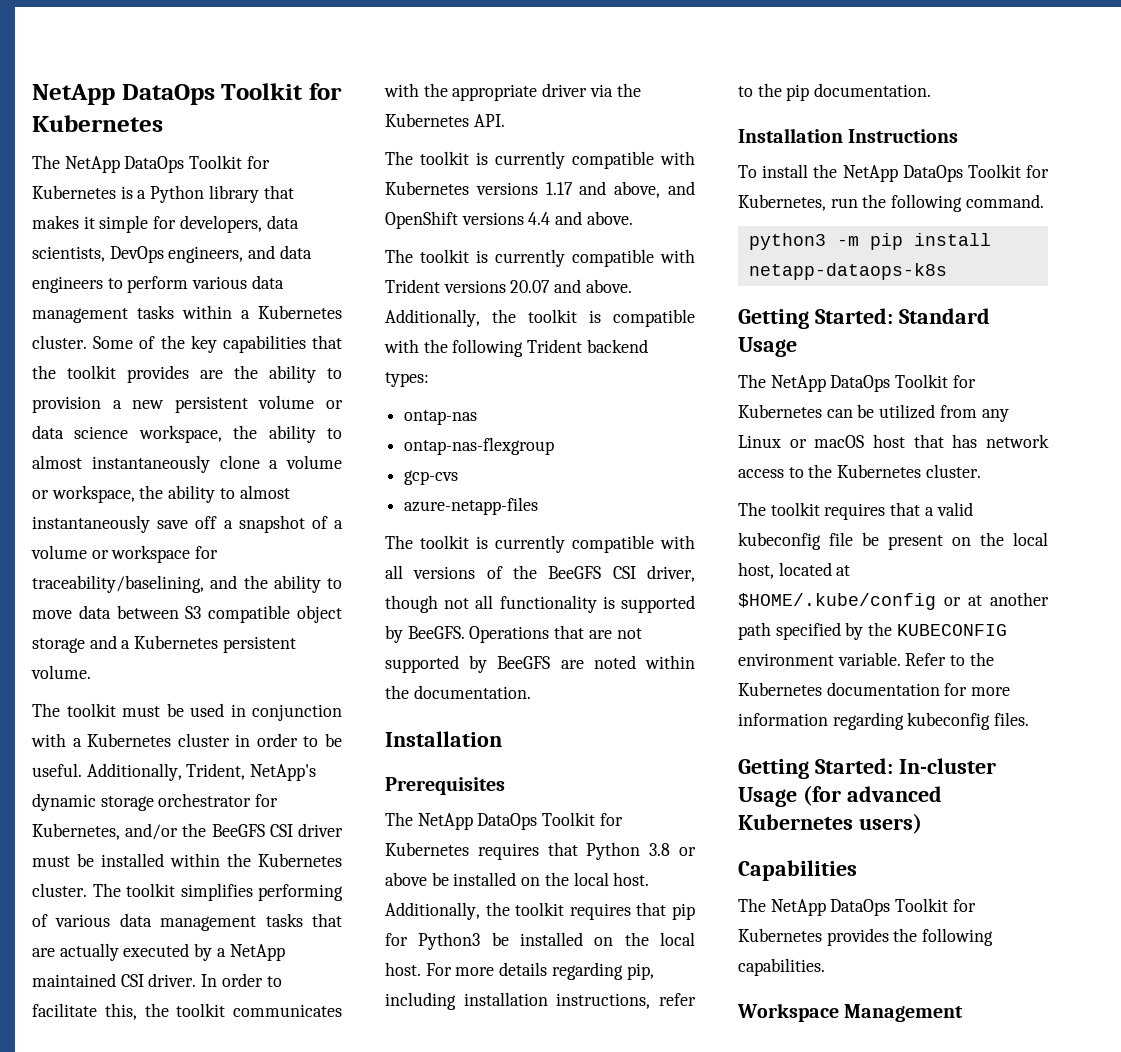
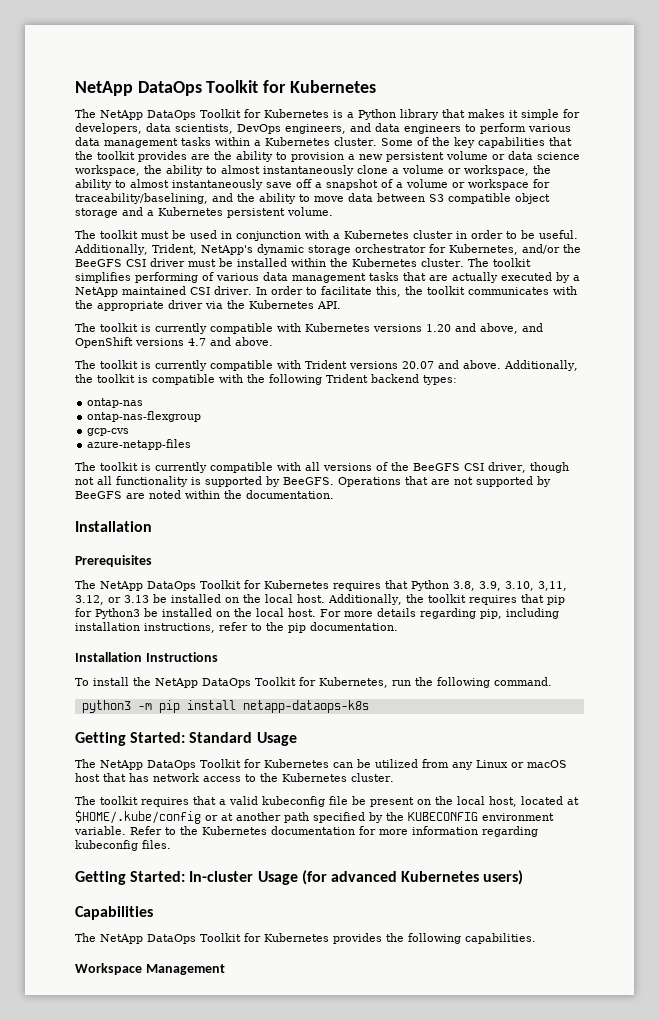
- The toolkit is currently compatible with Kubernetes versions 1.17 and above, and OpenShift versions 4.4 and above.
+ The toolkit is currently compatible with Kubernetes versions 1.20 and above, and OpenShift versions 4.7 and above.
- The NetApp DataOps Toolkit for Kubernetes requires that Python 3.8 or above be installed on the local host.
+ The NetApp DataOps Toolkit for Kubernetes requires that Python 3.8, 3.9, 3.10, 3,11, 3.12, or 3.13 be installed on the local host.

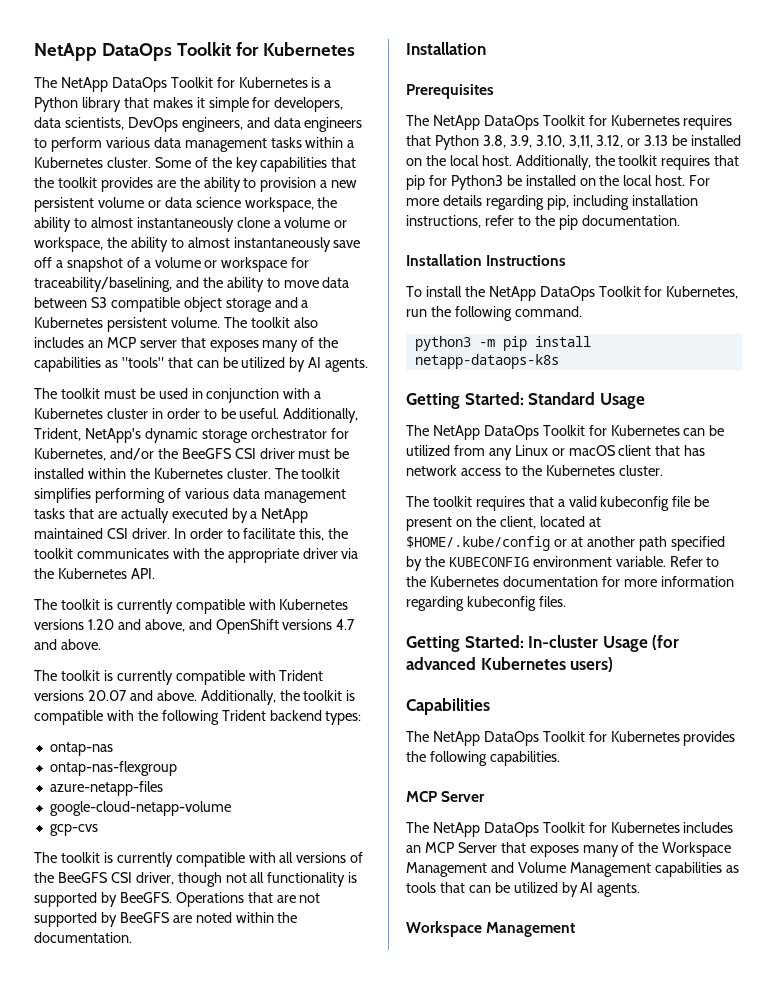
+ The toolkit also includes an MCP server that exposes many of the capabilities as "tools" that can be utilized by AI agents.
+ azure-netapp-files
+ google-cloud-netapp-volume
- azure-netapp-files
- The NetApp DataOps Toolkit for Kubernetes can be utilized from any Linux or macOS host that has network access to the Kubernetes cluster.
+ The NetApp DataOps Toolkit for Kubernetes can be utilized from any Linux or macOS client that has network access to the Kubernetes cluster.
- The toolkit requires that a valid kubeconfig file be present on the local host, located at $HOME/.kube/config or at another path specified by the KUBECONFIG environment variable.
+ The toolkit requires that a valid kubeconfig file be present on the client, located at $HOME/.kube/config or at another path specified by the KUBECONFIG environment variable.
  The NetApp DataOps Toolkit for Kubernetes provides the following capabilities.
+ MCP Server
+ The NetApp DataOps Toolkit for Kubernetes includes an MCP Server that exposes many of the Workspace Management and Volume Management capabilities as tools that can be utilized by AI agents.

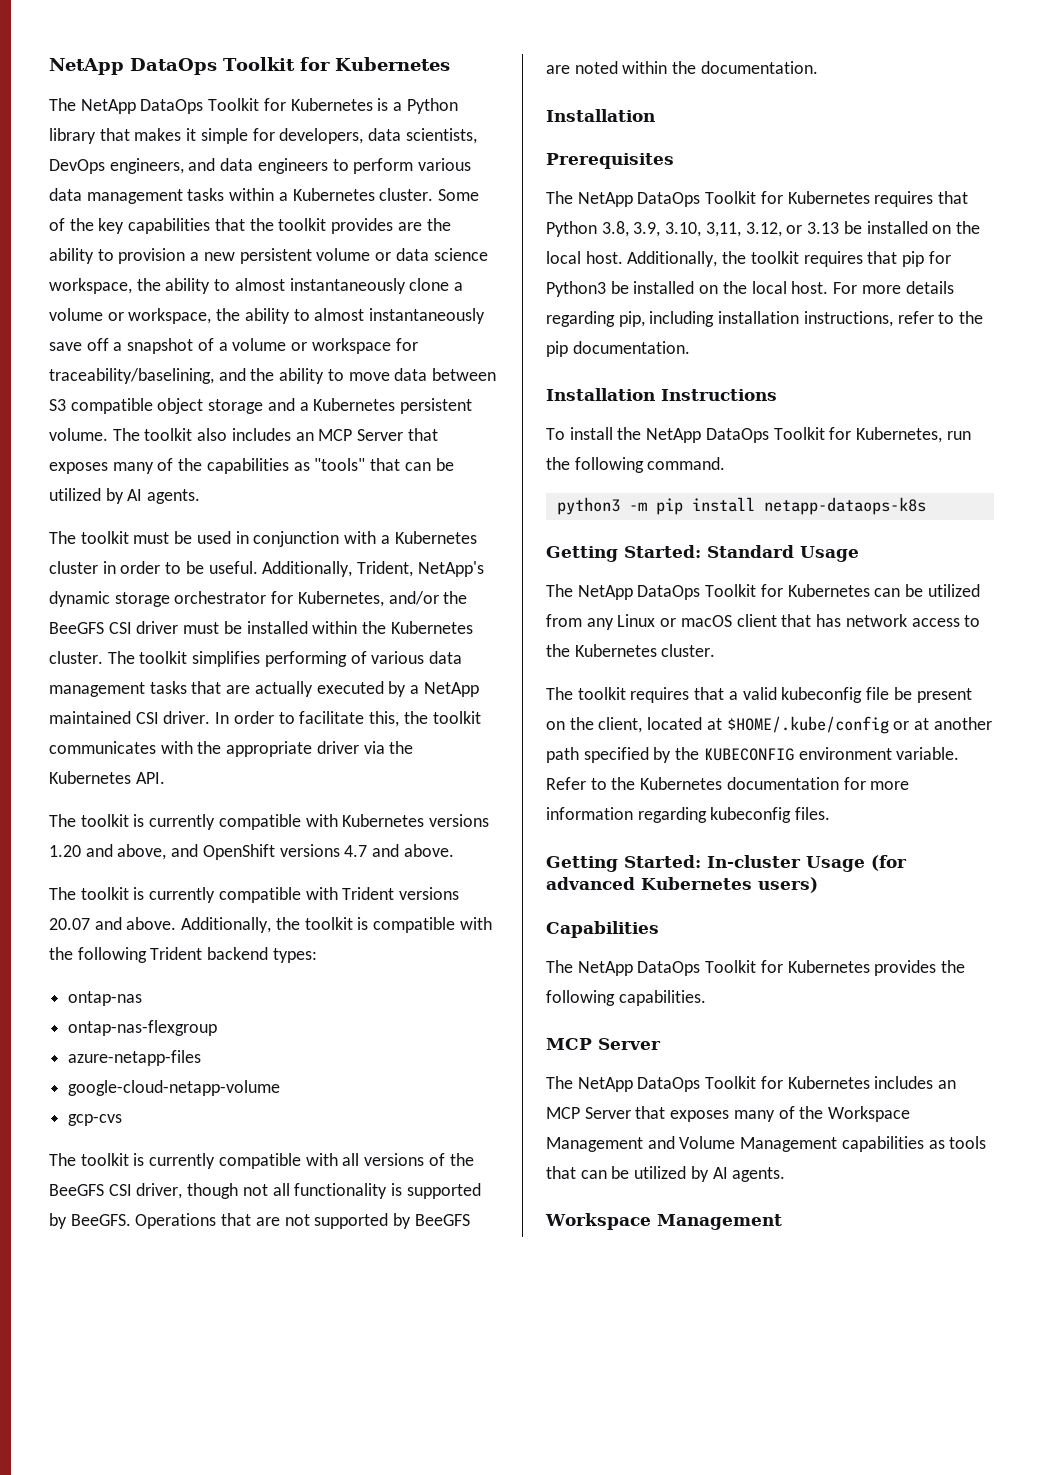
- The toolkit also includes an MCP server that exposes many of the capabilities as "tools" that can be utilized by AI agents.
+ The toolkit also includes an MCP Server that exposes many of the capabilities as "tools" that can be utilized by AI agents.

